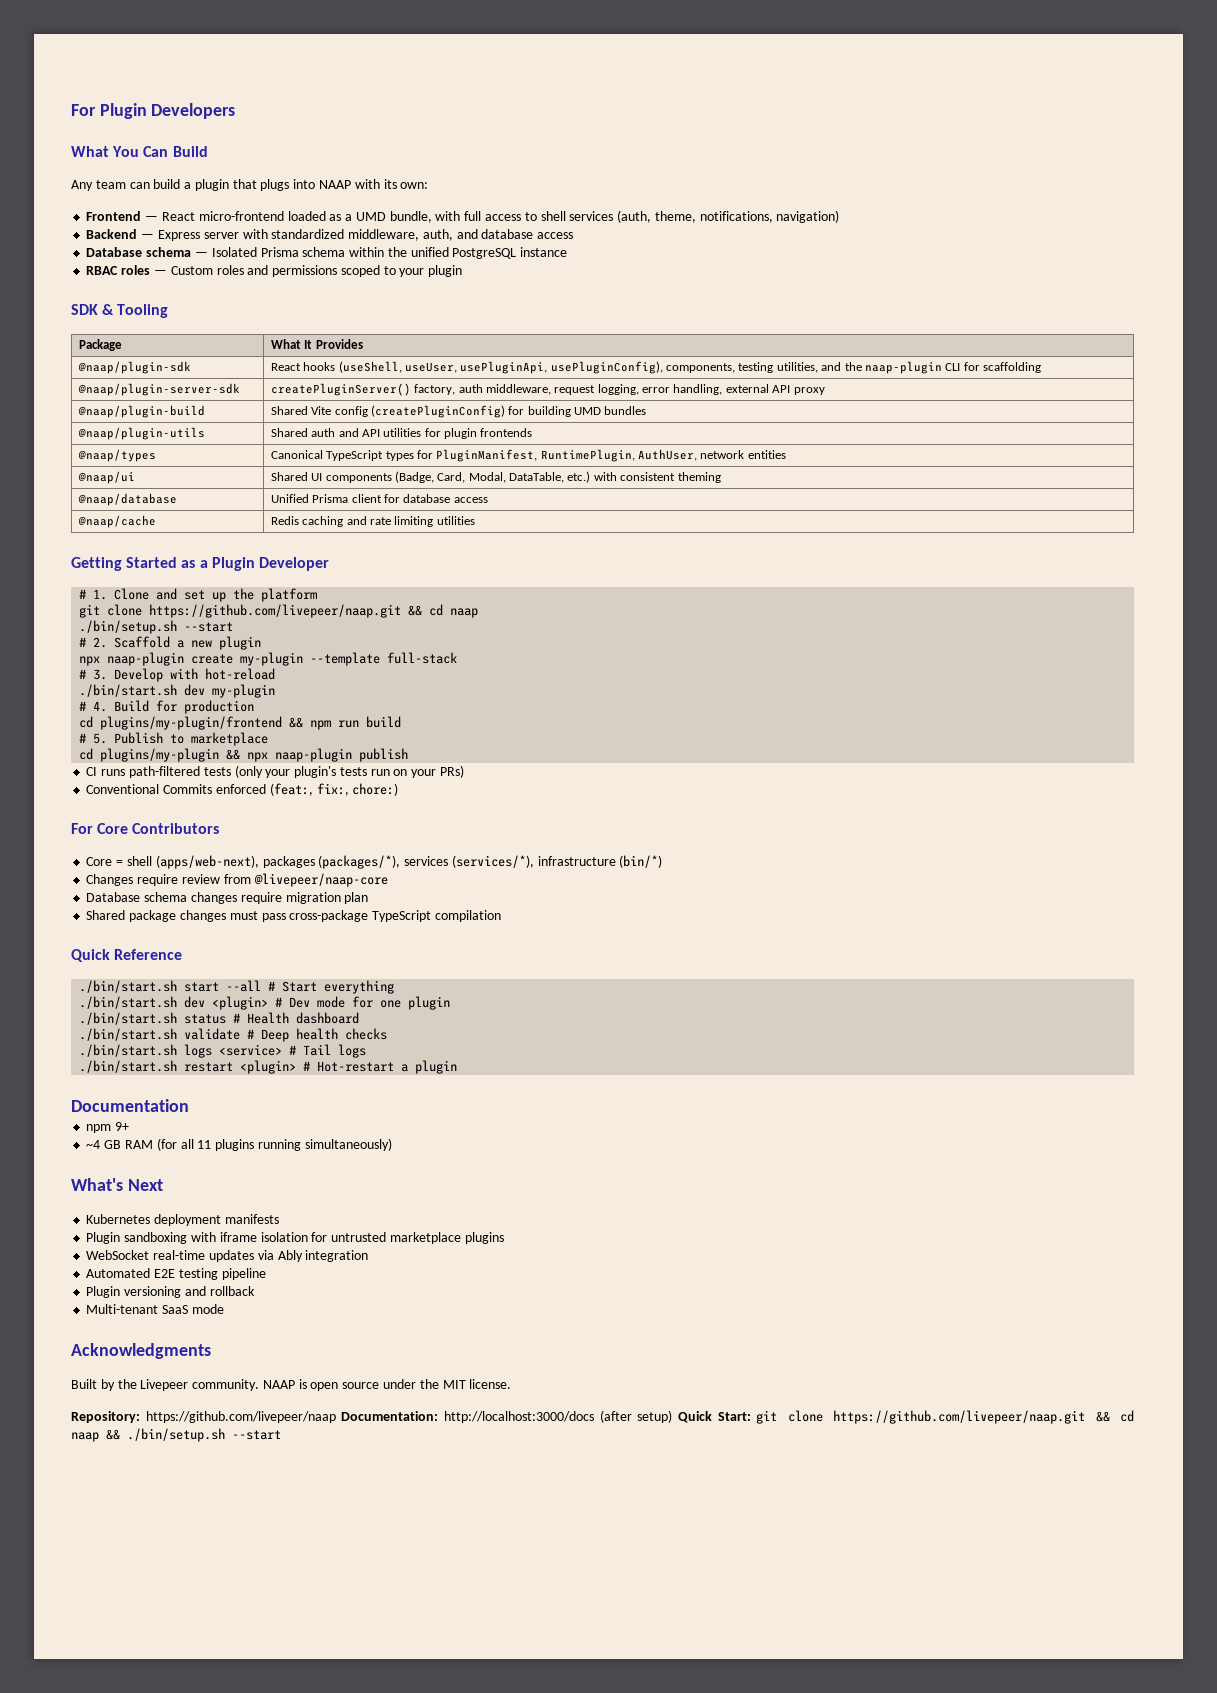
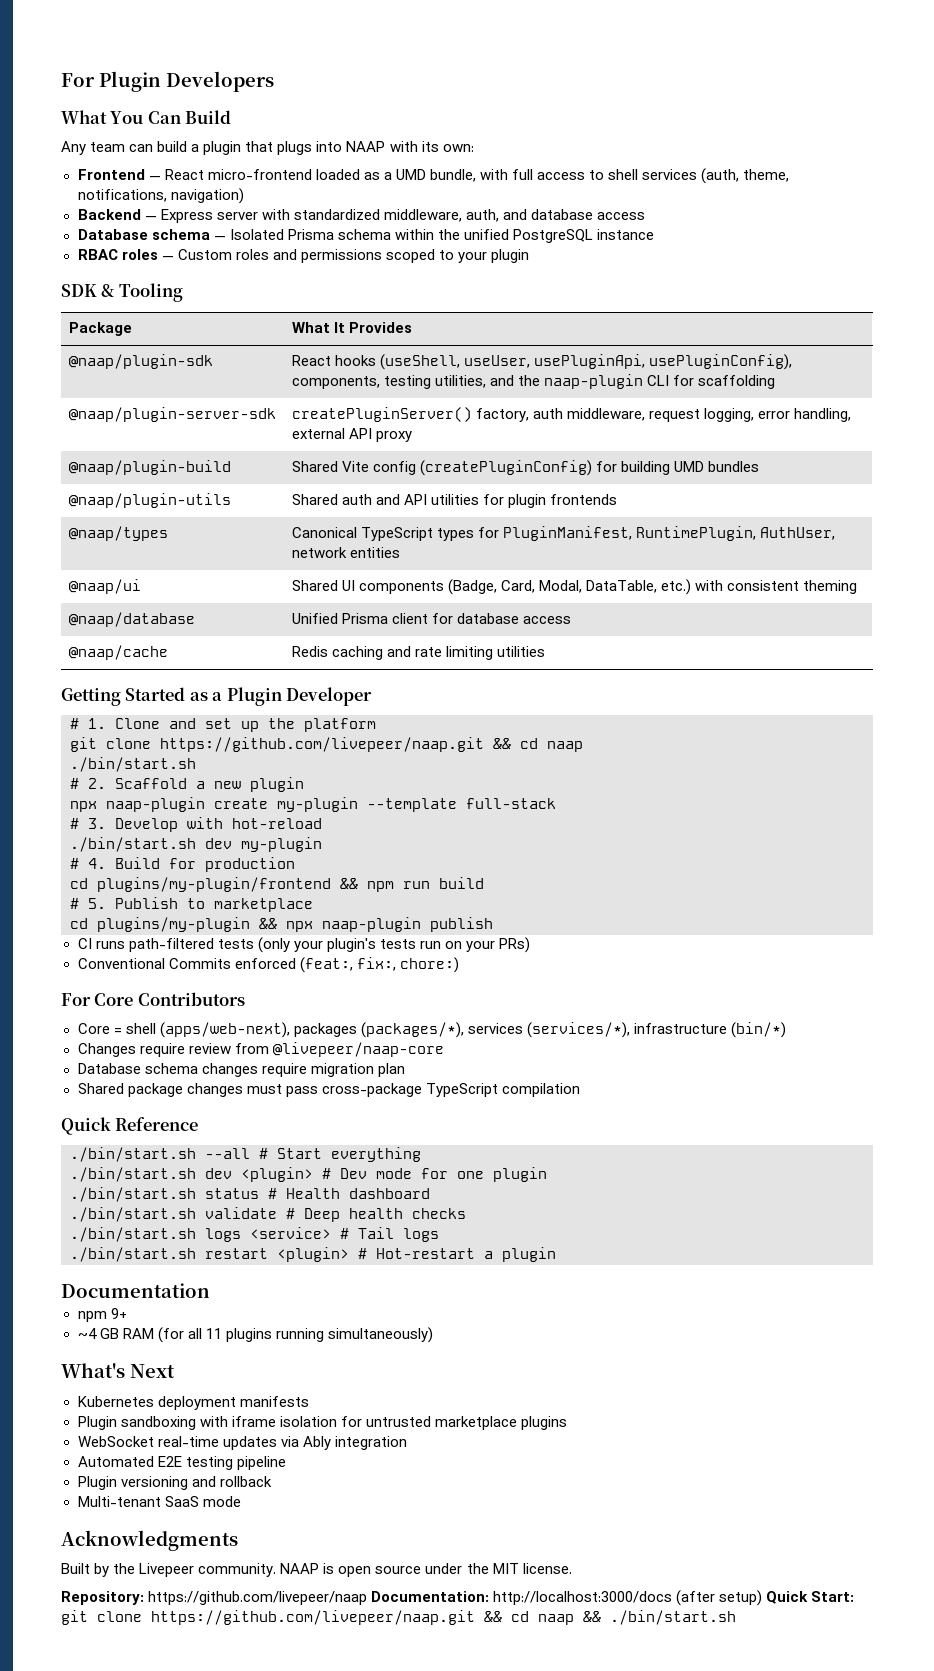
  # 1. Clone and set up the platform
  git clone https://github.com/livepeer/naap.git && cd naap
- ./bin/setup.sh --start
+ ./bin/start.sh
- ./bin/start.sh start --all # Start everything
+ ./bin/start.sh --all # Start everything
- Repository: https://github.com/livepeer/naap Documentation: http://localhost:3000/docs (after setup) Quick Start: git clone https://github.com/livepeer/naap.git && cd naap && ./bin/setup.sh --start
+ Repository: https://github.com/livepeer/naap Documentation: http://localhost:3000/docs (after setup) Quick Start: git clone https://github.com/livepeer/naap.git && cd naap && ./bin/start.sh

